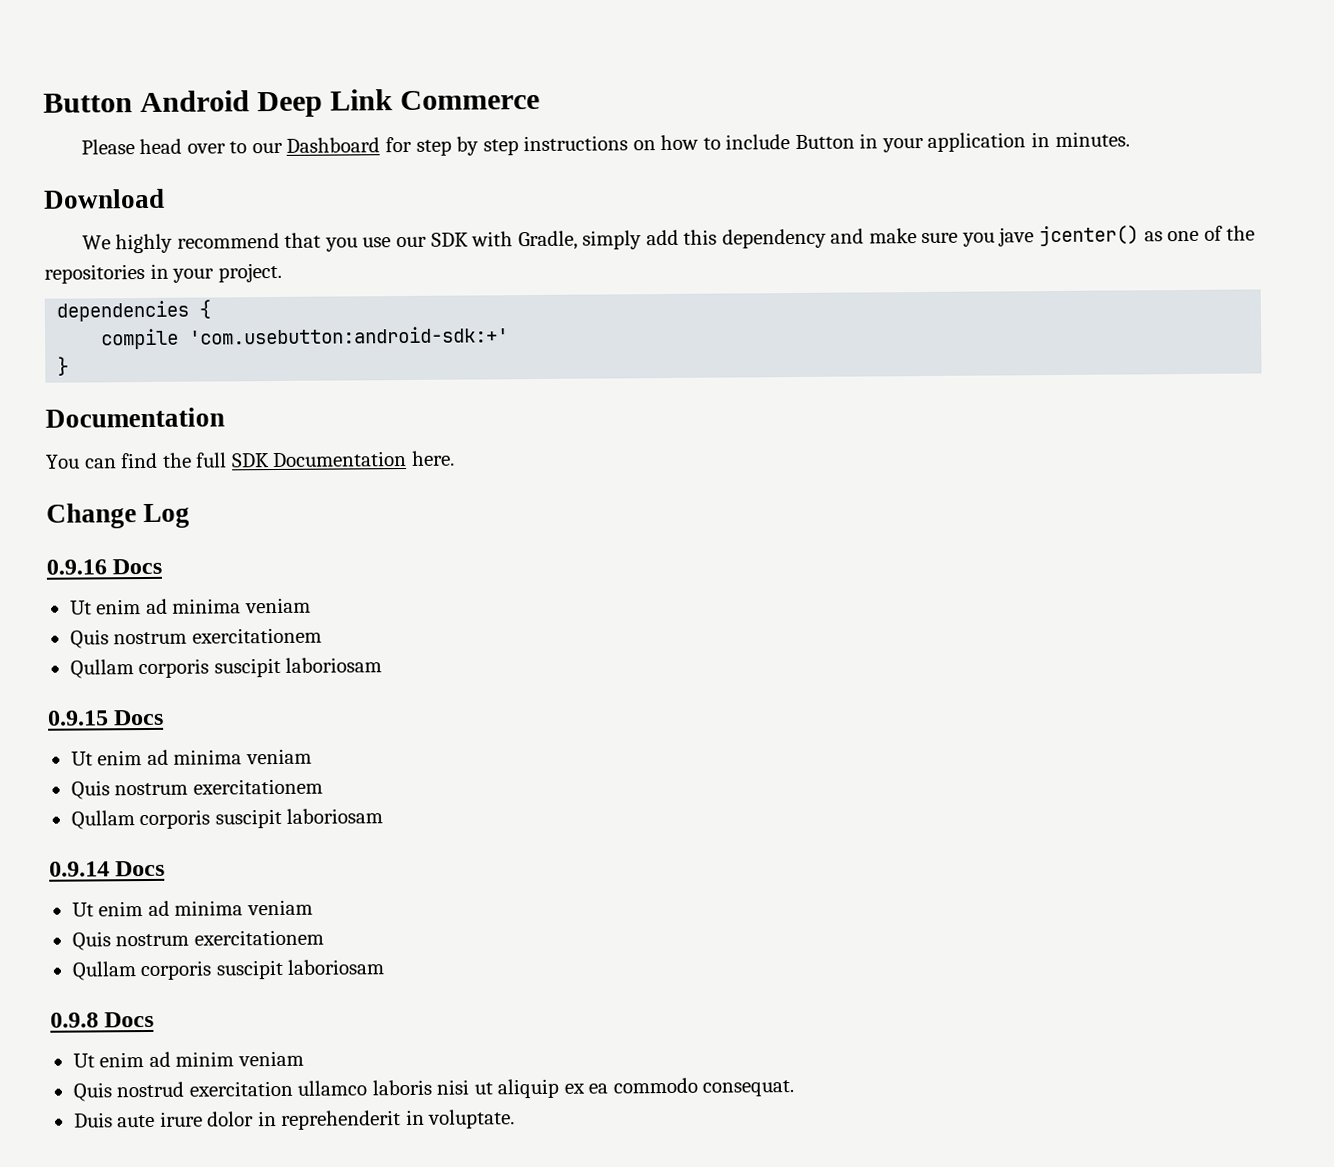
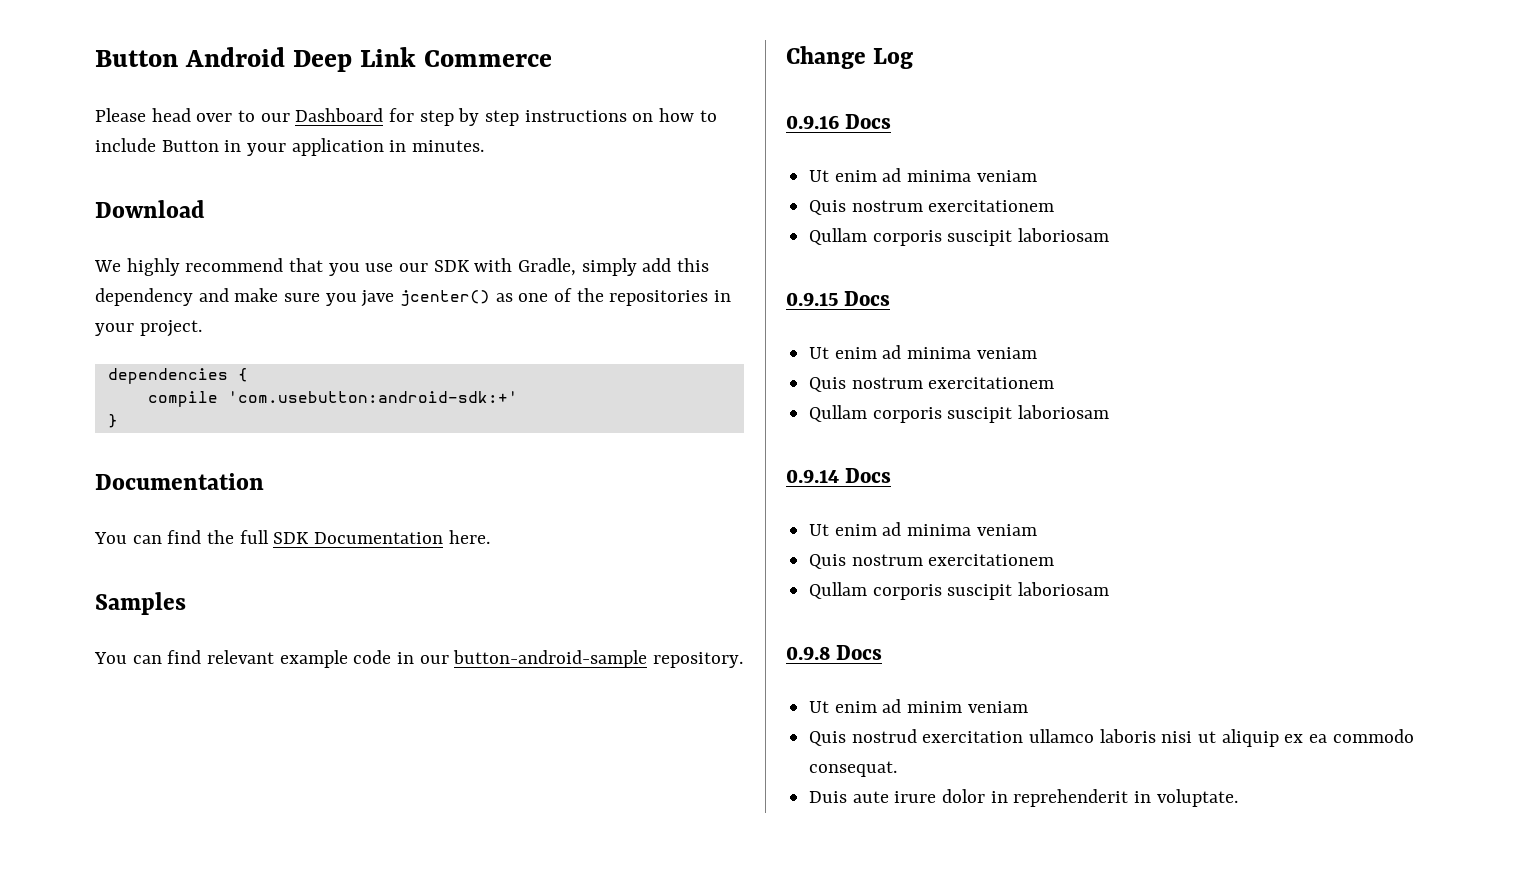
+ Samples
+ You can find relevant example code in our button-android-sample repository.

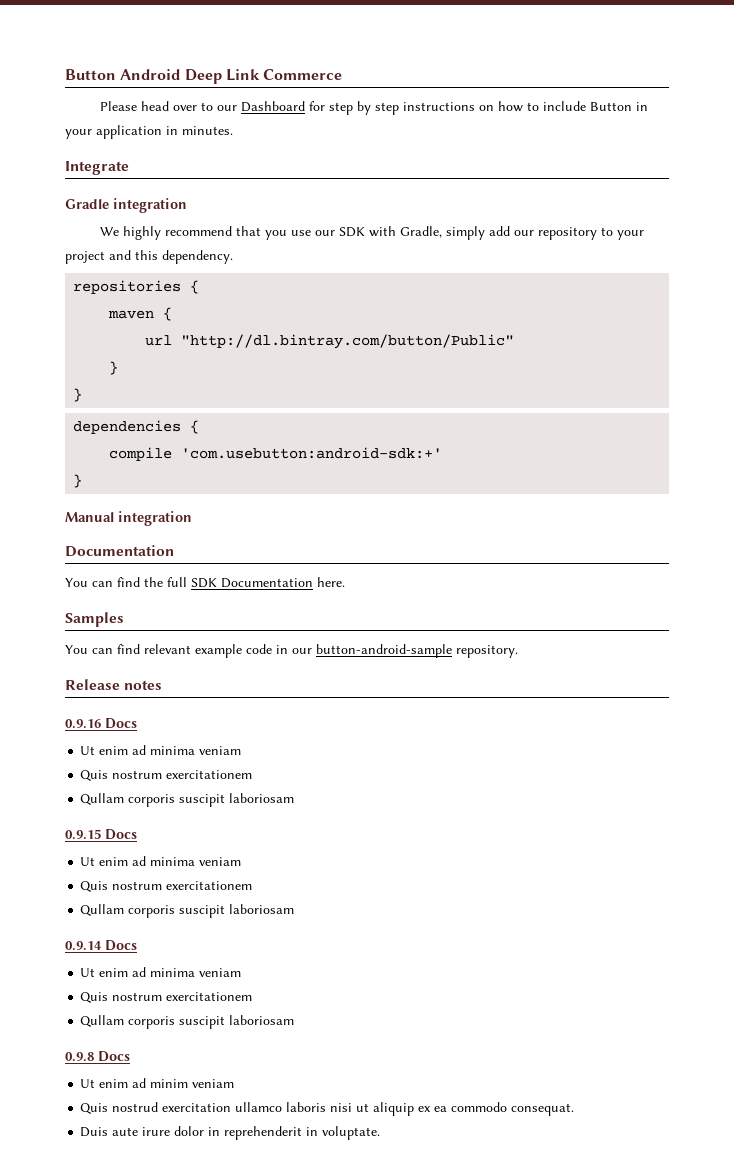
- Download
+ Integrate
+ Gradle integration
- We highly recommend that you use our SDK with Gradle, simply add this dependency and make sure you jave jcenter() as one of the repositories in your project.
+ We highly recommend that you use our SDK with Gradle, simply add our repository to your project and this dependency.
+ repositories {
+ maven {
+ url "http://dl.bintray.com/button/Public"
+ }
+ }
+ Manual integration
- Change Log
+ Release notes

